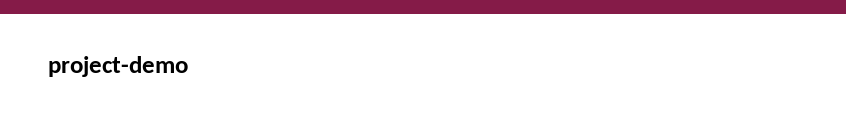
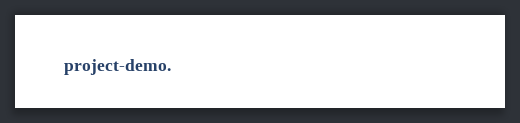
- project-demo
+ project-demo.

